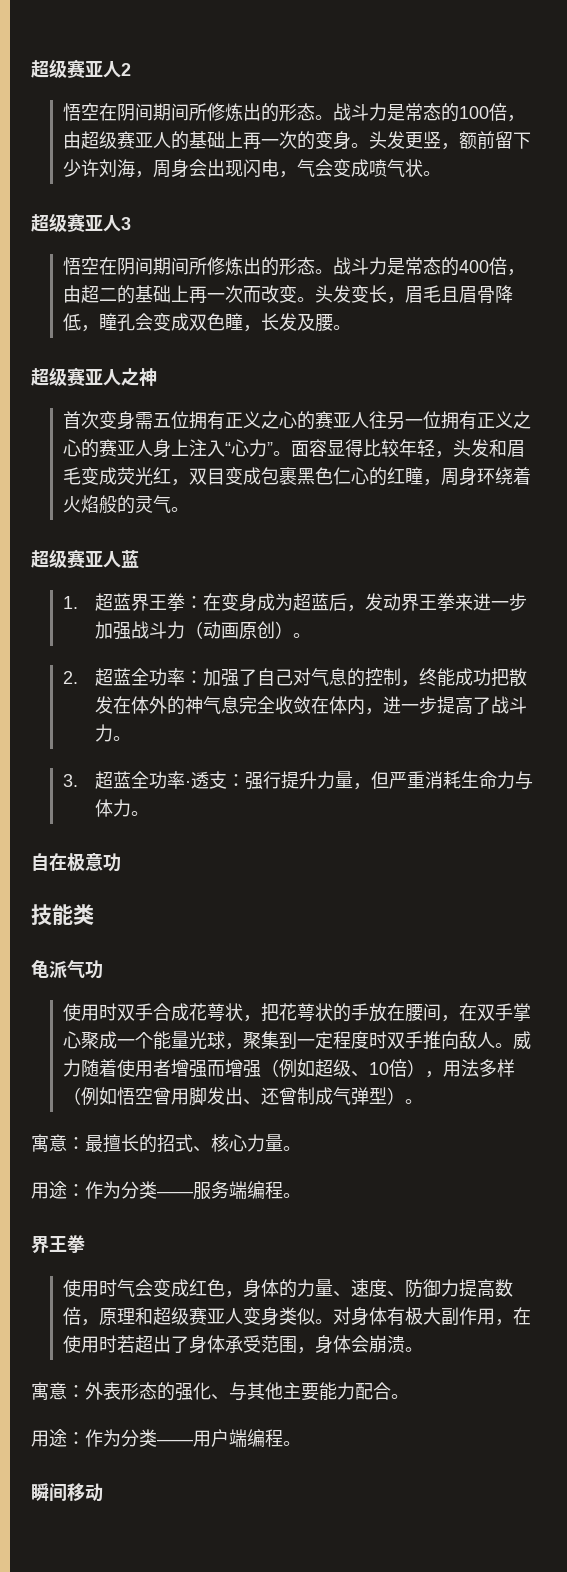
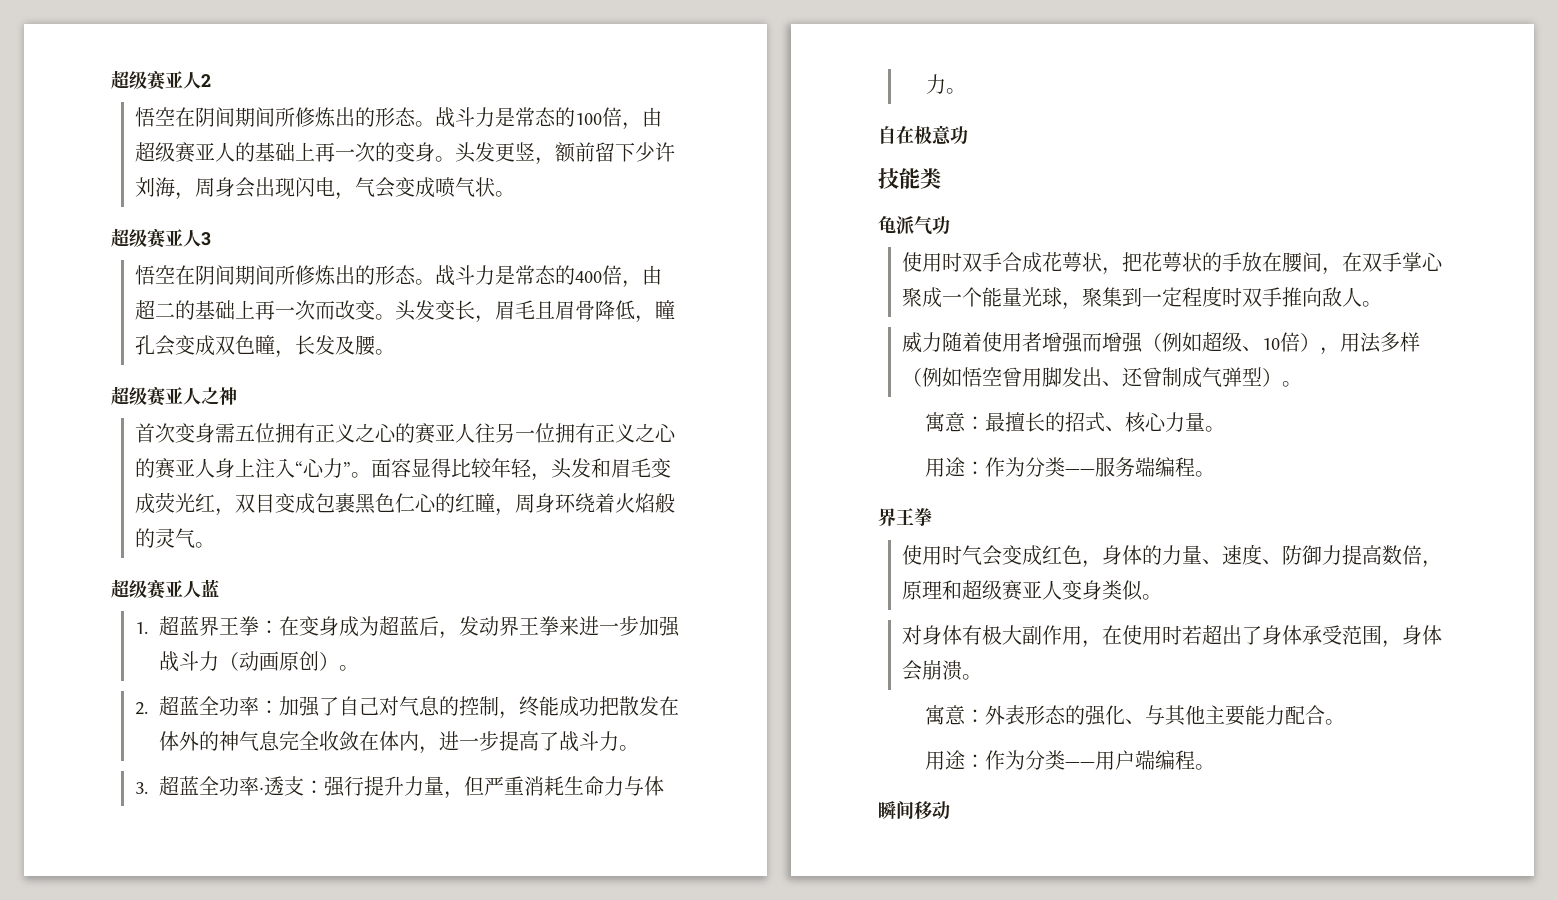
- 使用时双手合成花萼状，把花萼状的手放在腰间，在双手掌心聚成一个能量光球，聚集到一定程度时双手推向敌人。威力随着使用者增强而增强（例如超级、10倍），用法多样（例如悟空曾用脚发出、还曾制成气弹型）。
+ 使用时双手合成花萼状，把花萼状的手放在腰间，在双手掌心聚成一个能量光球，聚集到一定程度时双手推向敌人。
+ 威力随着使用者增强而增强（例如超级、10倍），用法多样（例如悟空曾用脚发出、还曾制成气弹型）。
- 使用时气会变成红色，身体的力量、速度、防御力提高数倍，原理和超级赛亚人变身类似。对身体有极大副作用，在使用时若超出了身体承受范围，身体会崩溃。
+ 使用时气会变成红色，身体的力量、速度、防御力提高数倍，原理和超级赛亚人变身类似。
+ 对身体有极大副作用，在使用时若超出了身体承受范围，身体会崩溃。

